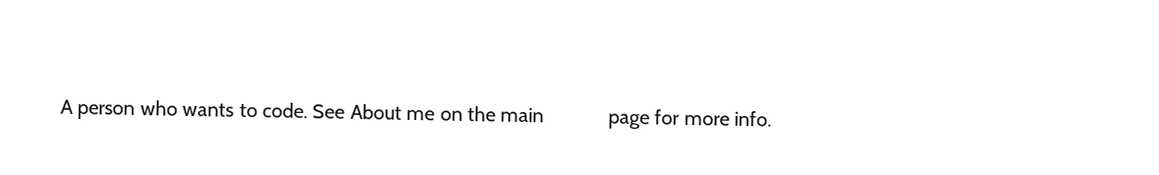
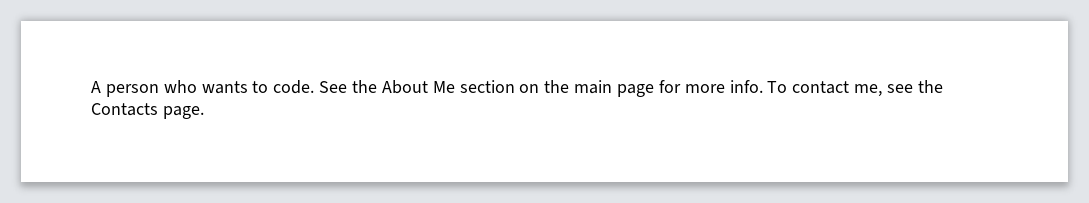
- See About me on the main page for more info.
+ See the About Me section on the main page for more info.
+ To contact me, see the Contacts page.

